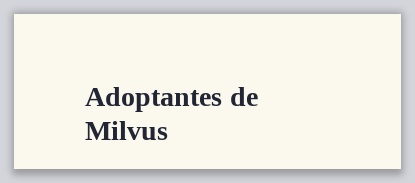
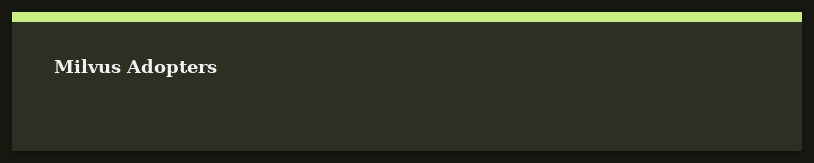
- Adoptantes de Milvus
+ Milvus Adopters

